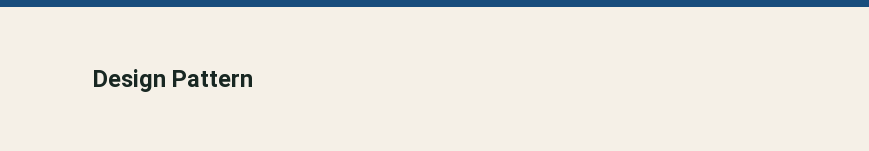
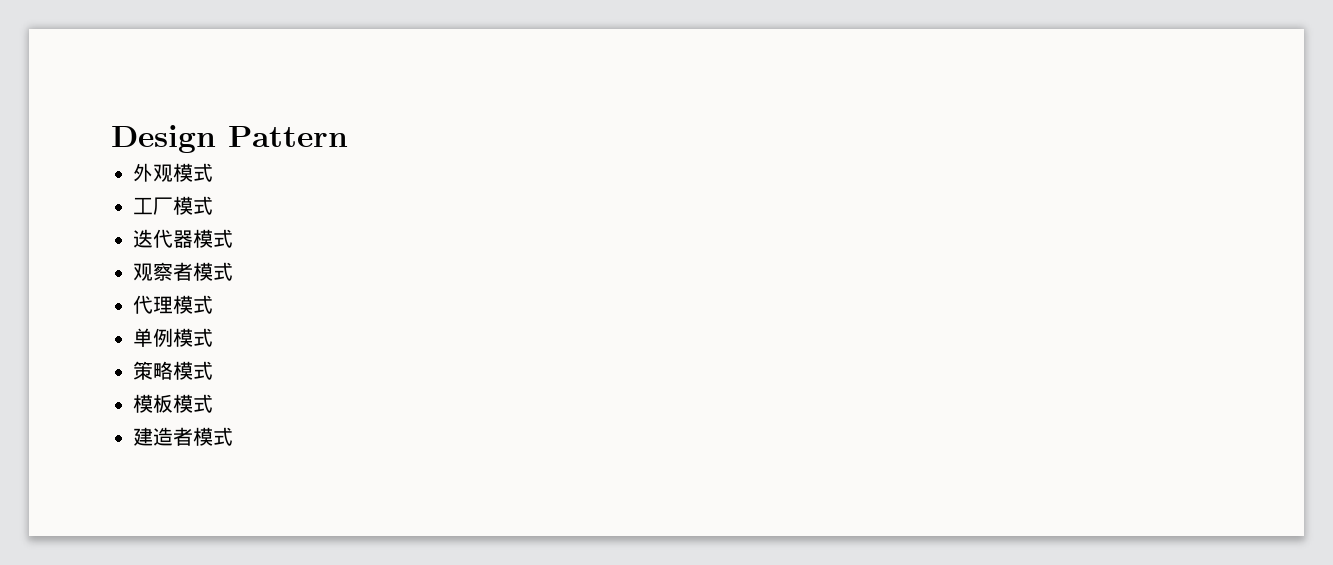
+ 外观模式
+ 工厂模式
+ 迭代器模式
+ 观察者模式
+ 代理模式
+ 单例模式
+ 策略模式
+ 模板模式
+ 建造者模式

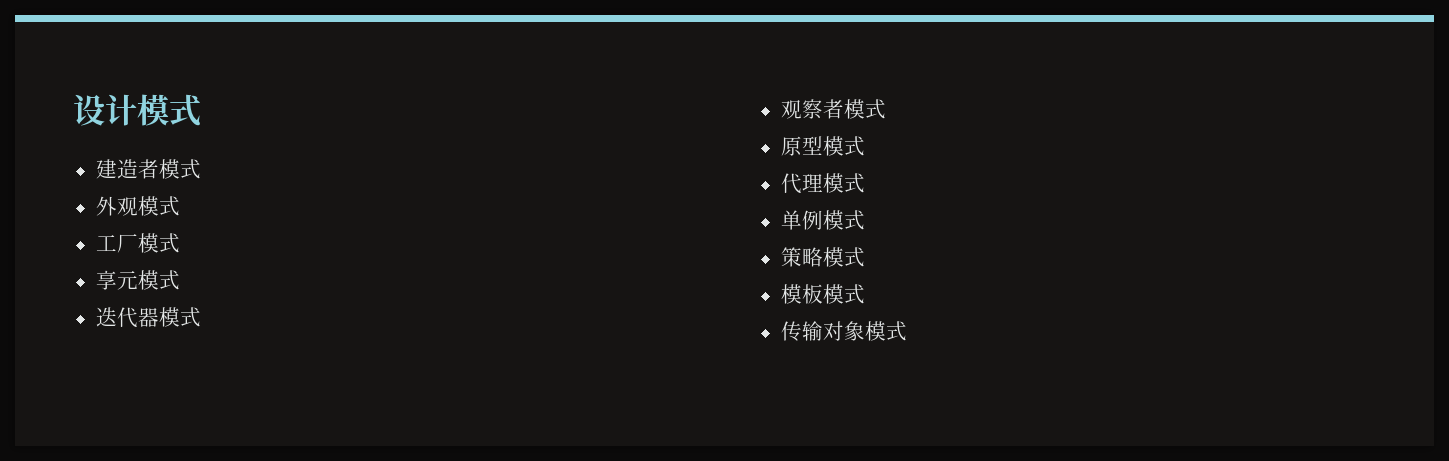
- Design Pattern
+ 设计模式
+ 建造者模式
+ 享元模式
+ 原型模式
- 建造者模式
+ 传输对象模式

